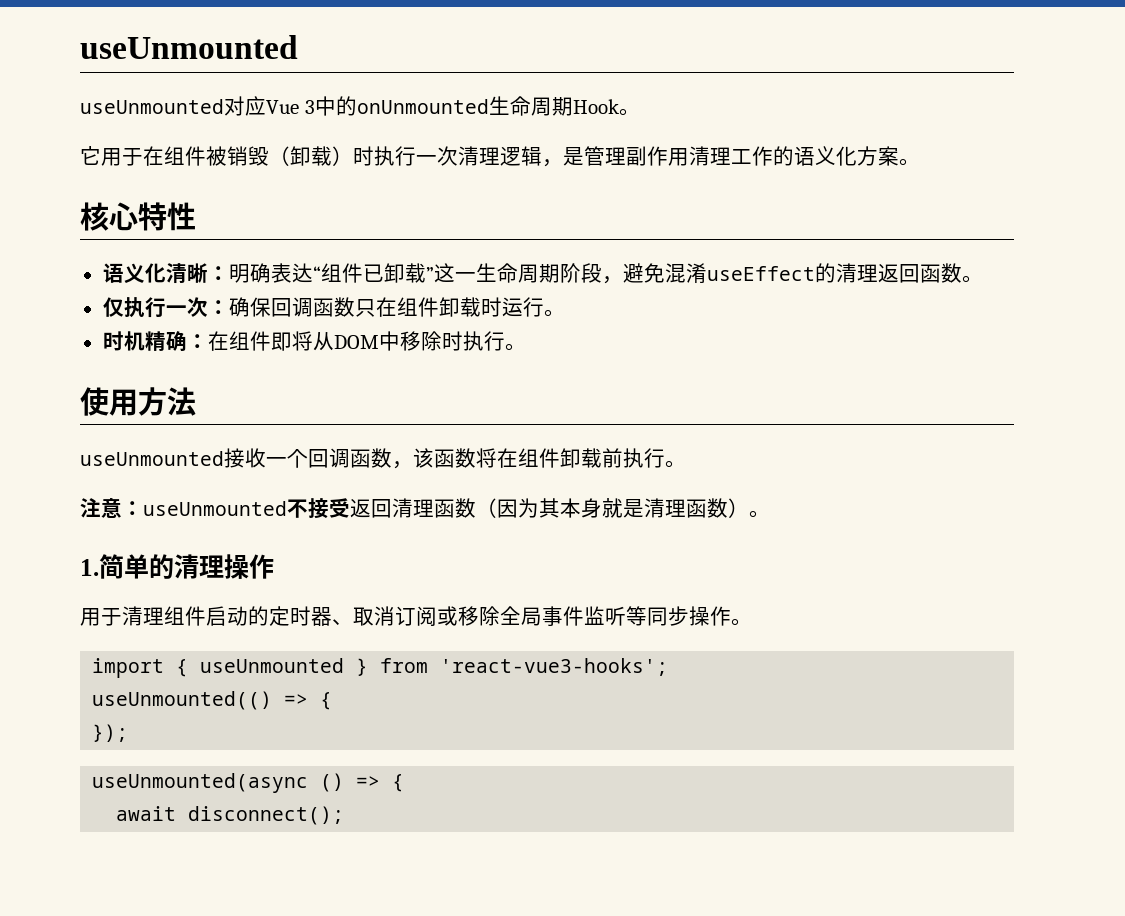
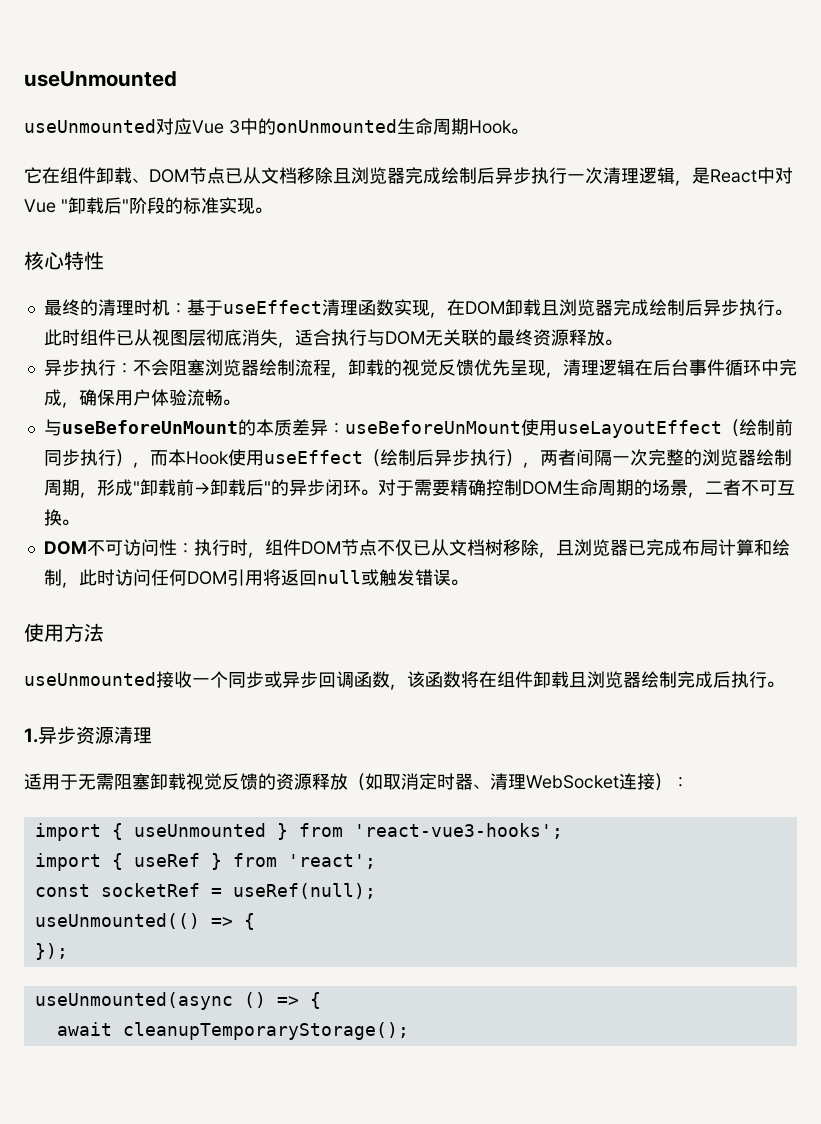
- 它用于在组件被销毁（卸载）时执行一次清理逻辑，是管理副作用清理工作的语义化方案。
+ 它在组件卸载、DOM节点已从文档移除且浏览器完成绘制后异步执行一次清理逻辑，是React中对Vue "卸载后"阶段的标准实现。
  核心特性
- 语义化清晰：明确表达“组件已卸载”这一生命周期阶段，避免混淆useEffect的清理返回函数。
- 仅执行一次：确保回调函数只在组件卸载时运行。
- 时机精确：在组件即将从DOM中移除时执行。
+ 最终的清理时机：基于useEffect清理函数实现，在DOM卸载且浏览器完成绘制后异步执行。此时组件已从视图层彻底消失，适合执行与DOM无关联的最终资源释放。
+ 异步执行：不会阻塞浏览器绘制流程，卸载的视觉反馈优先呈现，清理逻辑在后台事件循环中完成，确保用户体验流畅。
+ 与useBeforeUnMount的本质差异：useBeforeUnMount使用useLayoutEffect（绘制前同步执行），而本Hook使用useEffect（绘制后异步执行），两者间隔一次完整的浏览器绘制周期，形成"卸载前→卸载后"的异步闭环。对于需要精确控制DOM生命周期的场景，二者不可互换。
+ DOM不可访问性：执行时，组件DOM节点不仅已从文档树移除，且浏览器已完成布局计算和绘制，此时访问任何DOM引用将返回null或触发错误。
- useUnmounted接收一个回调函数，该函数将在组件卸载前执行。
- 注意：useUnmounted不接受返回清理函数（因为其本身就是清理函数）。
- 1.简单的清理操作
- 用于清理组件启动的定时器、取消订阅或移除全局事件监听等同步操作。
+ useUnmounted接收一个同步或异步回调函数，该函数将在组件卸载且浏览器绘制完成后执行。
+ 1.异步资源清理
+ 适用于无需阻塞卸载视觉反馈的资源释放（如取消定时器、清理WebSocket连接）：
+ import { useRef } from 'react';
+ const socketRef = useRef(null);
- await disconnect();
+ await cleanupTemporaryStorage();

